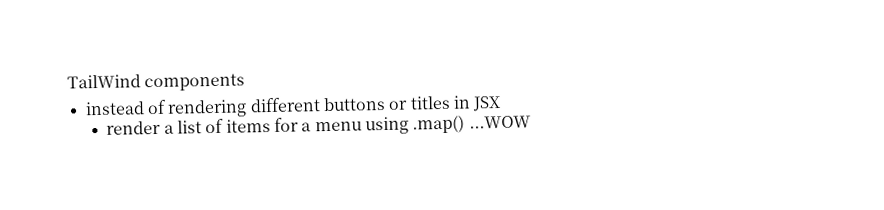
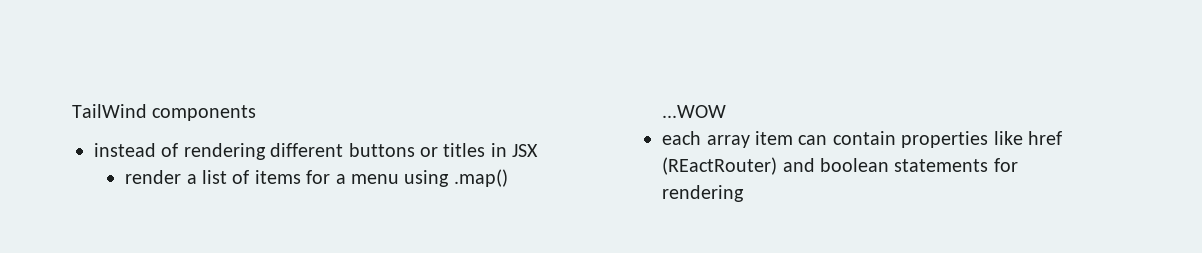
+ each array item can contain properties like href (REactRouter) and boolean statements for rendering

